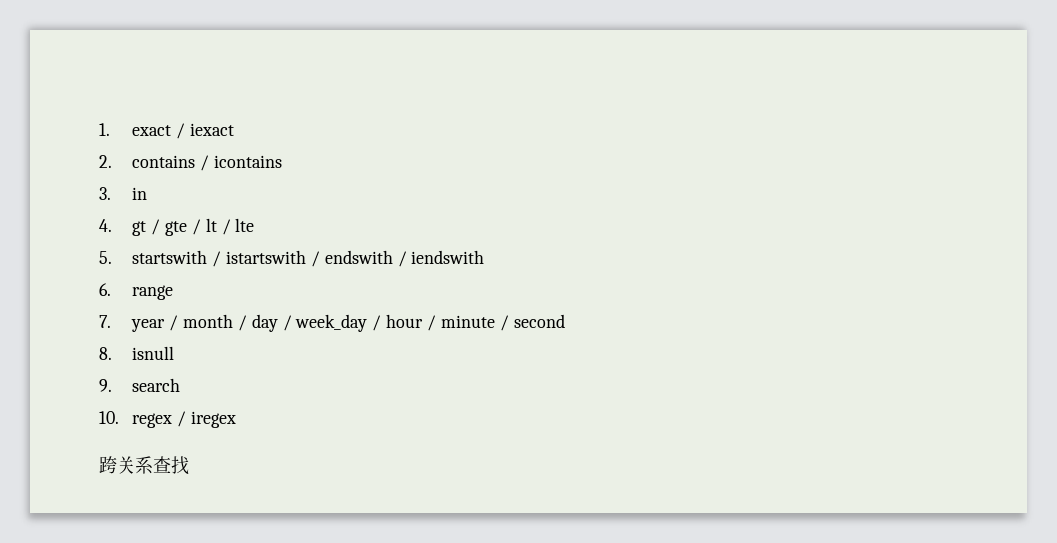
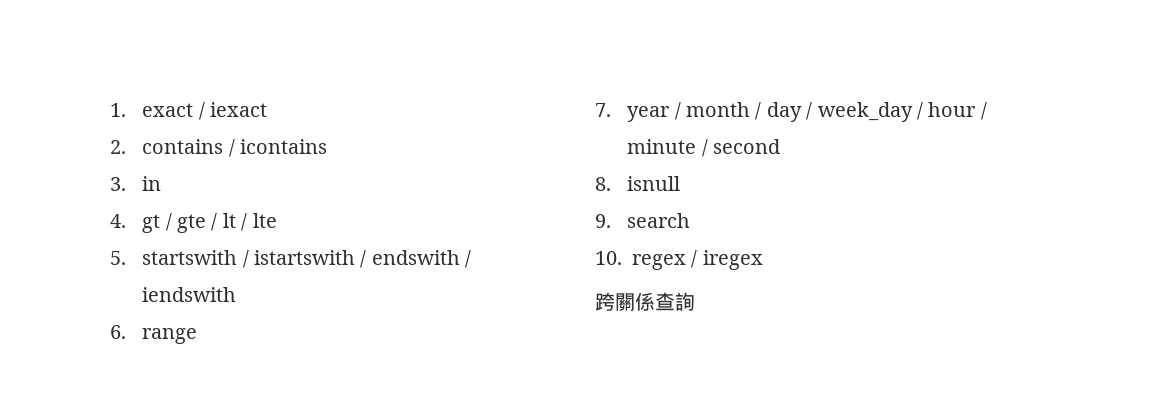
- 跨关系查找
+ 跨關係查詢

